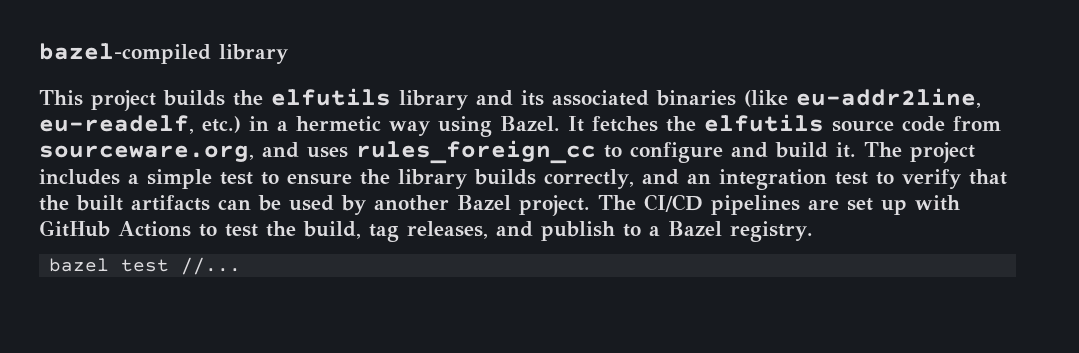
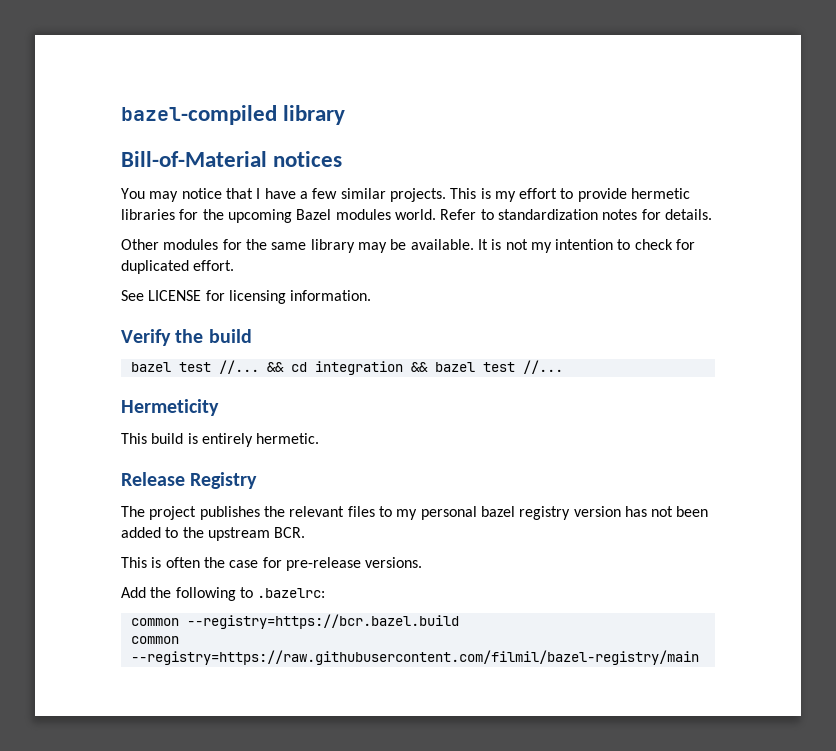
- This project builds the elfutils library and its associated binaries (like eu-addr2line, eu-readelf, etc.) in a hermetic way using Bazel. It fetches the elfutils source code from sourceware.org, and uses rules_foreign_cc to configure and build it. The project includes a simple test to ensure the library builds correctly, and an integration test to verify that the built artifacts can be used by another Bazel project. The CI/CD pipelines are set up with GitHub Actions to test the build, tag releases, and publish to a Bazel registry.
- bazel test //...
+ Bill-of-Material notices
+ You may notice that I have a few similar projects. This is my effort to provide hermetic libraries for the upcoming Bazel modules world. Refer to standardization notes for details.
+ Other modules for the same library may be available. It is not my intention to check for duplicated effort.
+ See LICENSE for licensing information.
+ Verify the build
+ bazel test //... && cd integration && bazel test //...
+ Hermeticity
+ This build is entirely hermetic.
+ Release Registry
+ The project publishes the relevant files to my personal bazel registry version has not been added to the upstream BCR.
+ This is often the case for pre-release versions.
+ Add the following to .bazelrc:
+ common --registry=https://bcr.bazel.build
+ common --registry=https://raw.githubusercontent.com/filmil/bazel-registry/main

